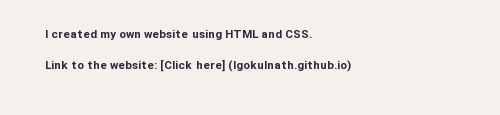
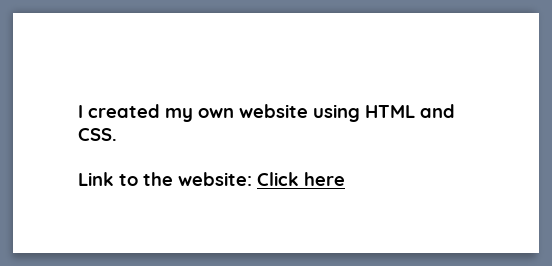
- Link to the website: [Click here] (lgokulnath.github.io)
+ Link to the website: Click here

